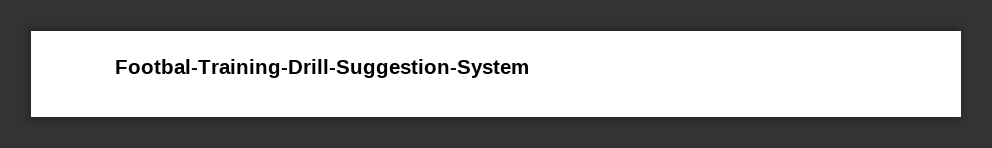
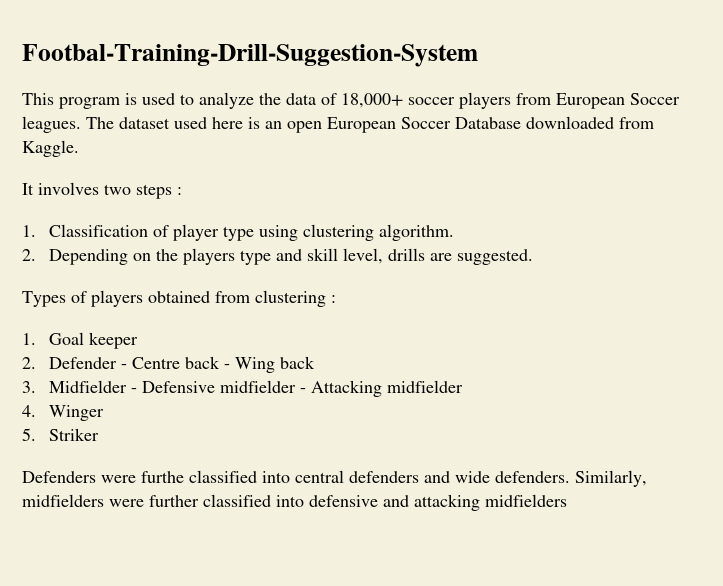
+ This program is used to analyze the data of 18,000+ soccer players from European Soccer leagues. The dataset used here is an open European Soccer Database downloaded from Kaggle.
+ It involves two steps :
+ 1. Classification of player type using clustering algorithm.
+ 2. Depending on the players type and skill level, drills are suggested.
+ Types of players obtained from clustering :
+ 1. Goal keeper
+ 2. Defender - Centre back - Wing back
+ 3. Midfielder - Defensive midfielder - Attacking midfielder
+ 4. Winger
+ 5. Striker
+ Defenders were furthe classified into central defenders and wide defenders. Similarly, midfielders were further classified into defensive and attacking midfielders

